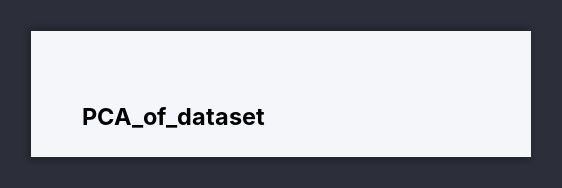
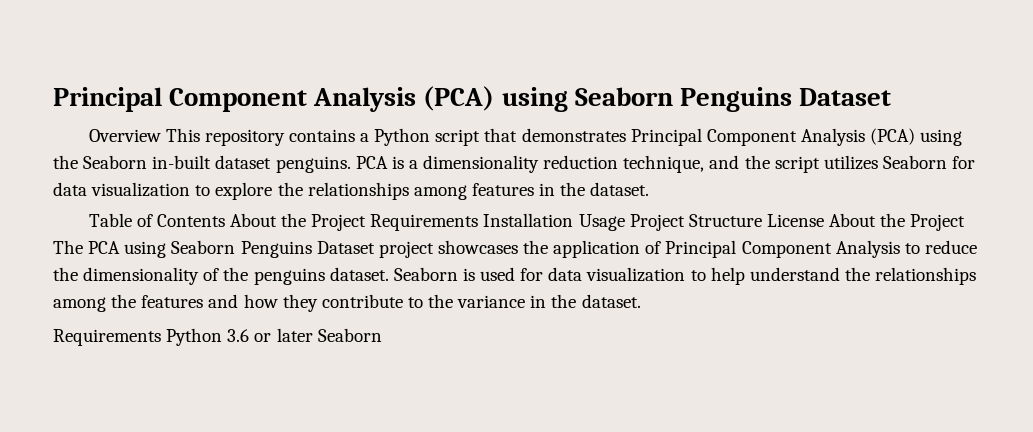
- PCA_of_dataset
+ Principal Component Analysis (PCA) using Seaborn Penguins Dataset
+ Overview This repository contains a Python script that demonstrates Principal Component Analysis (PCA) using the Seaborn in-built dataset penguins. PCA is a dimensionality reduction technique, and the script utilizes Seaborn for data visualization to explore the relationships among features in the dataset.
+ Table of Contents About the Project Requirements Installation Usage Project Structure License About the Project The PCA using Seaborn Penguins Dataset project showcases the application of Principal Component Analysis to reduce the dimensionality of the penguins dataset. Seaborn is used for data visualization to help understand the relationships among the features and how they contribute to the variance in the dataset.
+ Requirements Python 3.6 or later Seaborn

